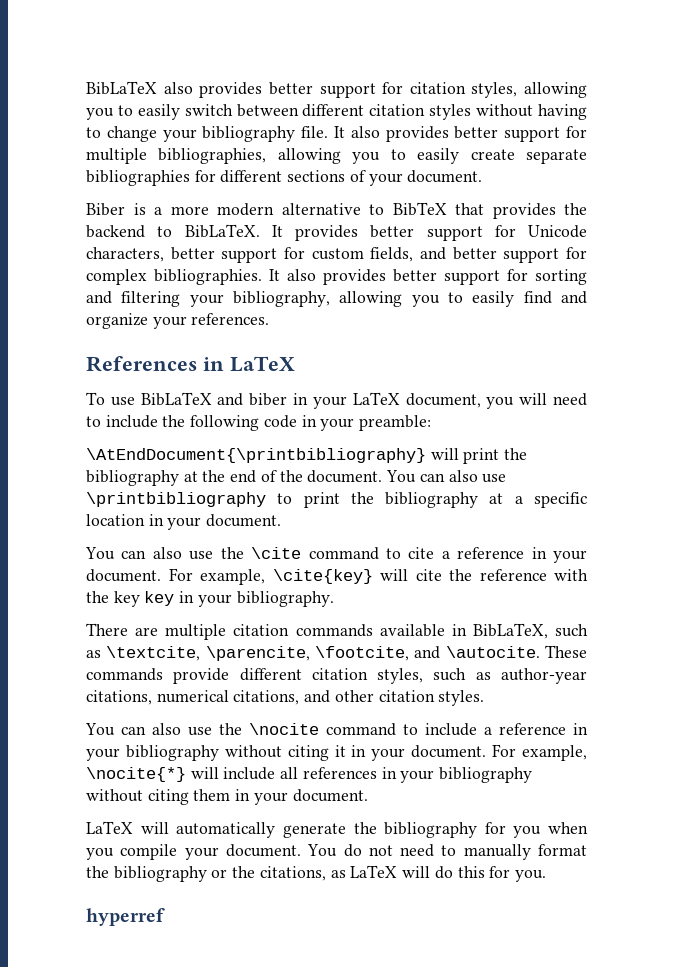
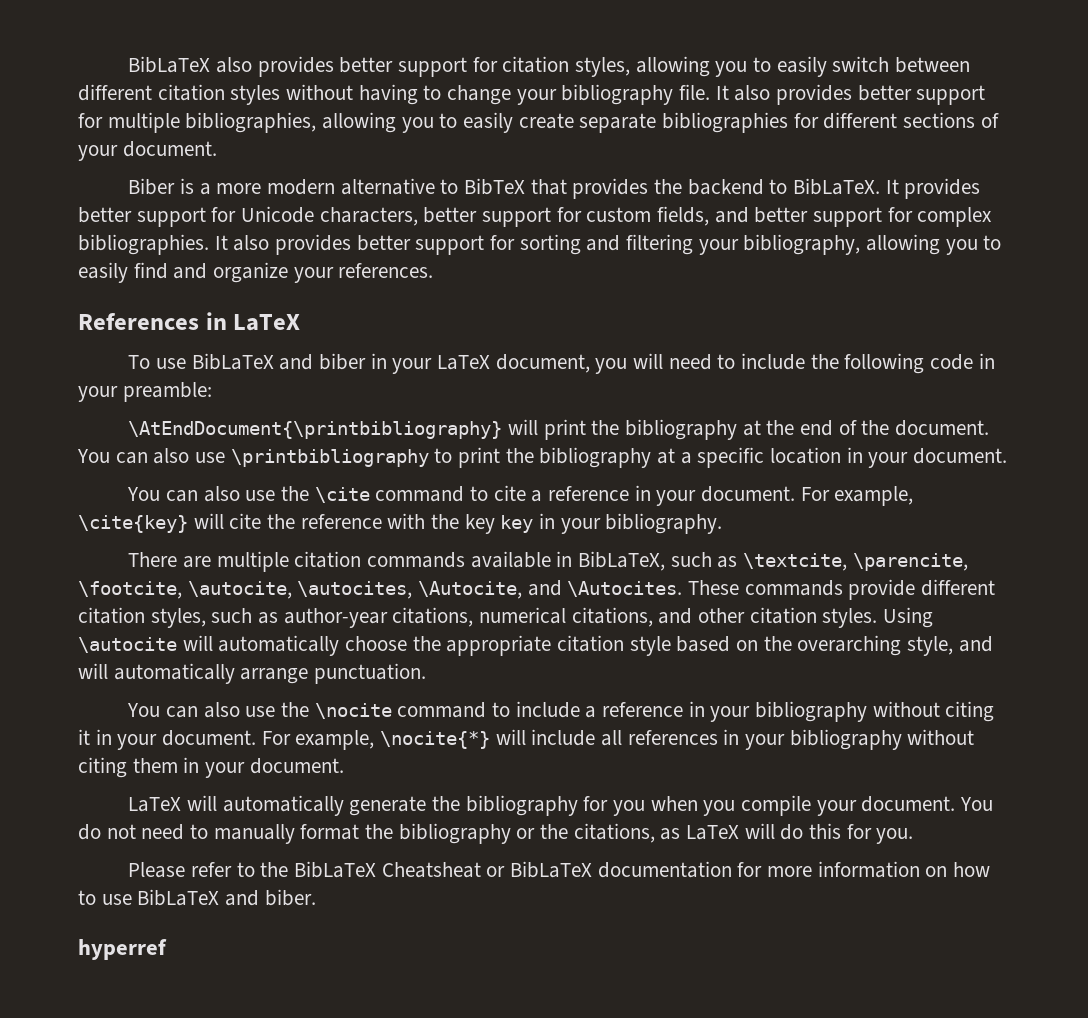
- There are multiple citation commands available in BibLaTeX, such as \textcite, \parencite, \footcite, and \autocite.
+ There are multiple citation commands available in BibLaTeX, such as \textcite, \parencite, \footcite, \autocite, \autocites, \Autocite, and \Autocites.
+ Using \autocite will automatically choose the appropriate citation style based on the overarching style, and will automatically arrange punctuation.
+ Please refer to the BibLaTeX Cheatsheat or BibLaTeX documentation for more information on how to use BibLaTeX and biber.

